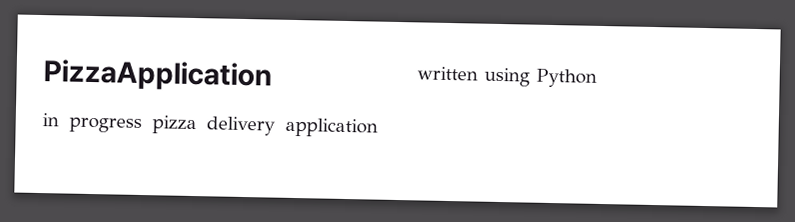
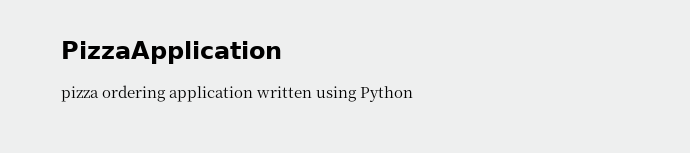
- in progress pizza delivery application written using Python
+ pizza ordering application written using Python

